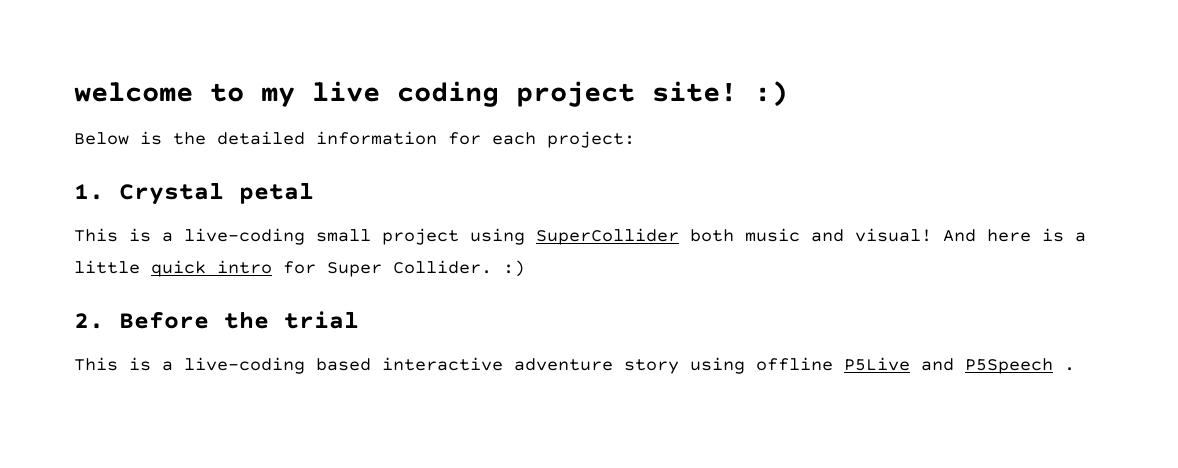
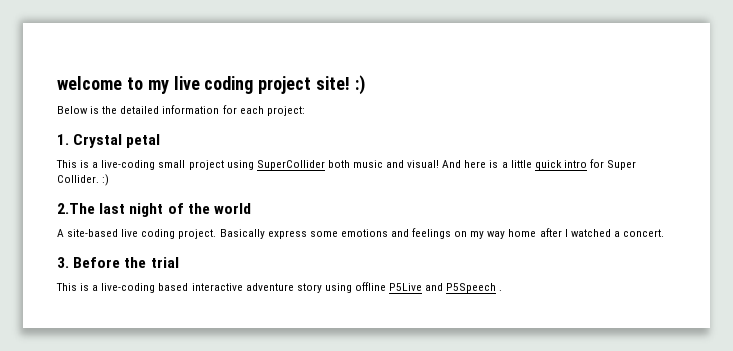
- 2. Before the trial
+ 2.The last night of the world
+ A site-based live coding project. Basically express some emotions and feelings on my way home after I watched a concert.
+ 3. Before the trial

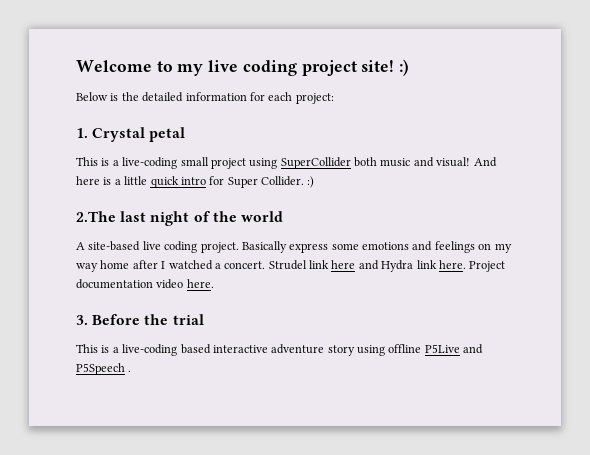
- welcome to my live coding project site! :)
+ Welcome to my live coding project site! :)
+ Strudel link here and Hydra link here. Project documentation video here.

